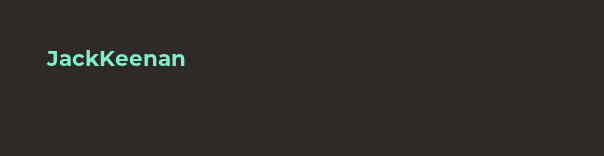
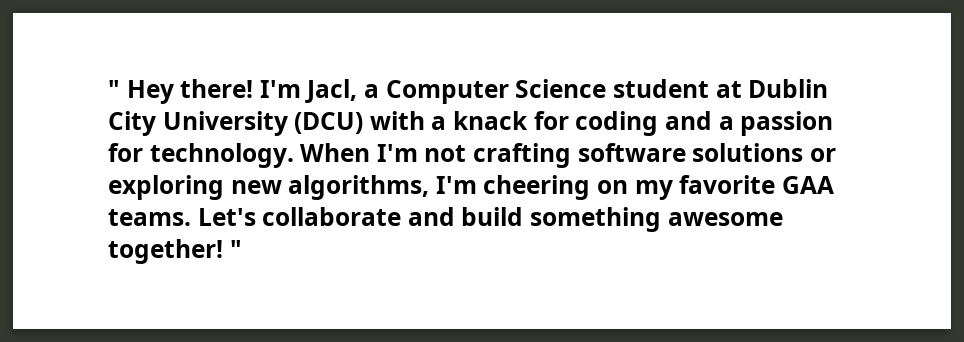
- JackKeenan
+ " Hey there! I'm Jacl, a Computer Science student at Dublin City University (DCU) with a knack for coding and a passion for technology. When I'm not crafting software solutions or exploring new algorithms, I'm cheering on my favorite GAA teams. Let's collaborate and build something awesome together! "

